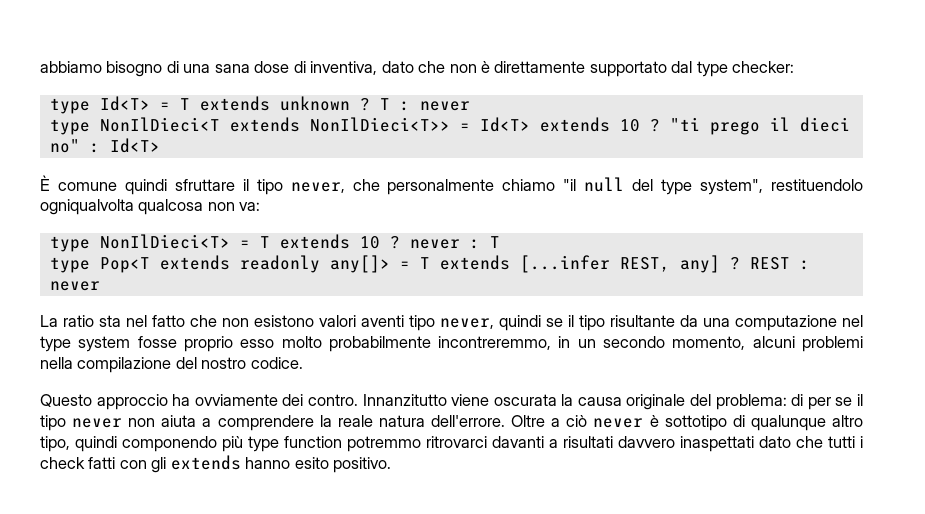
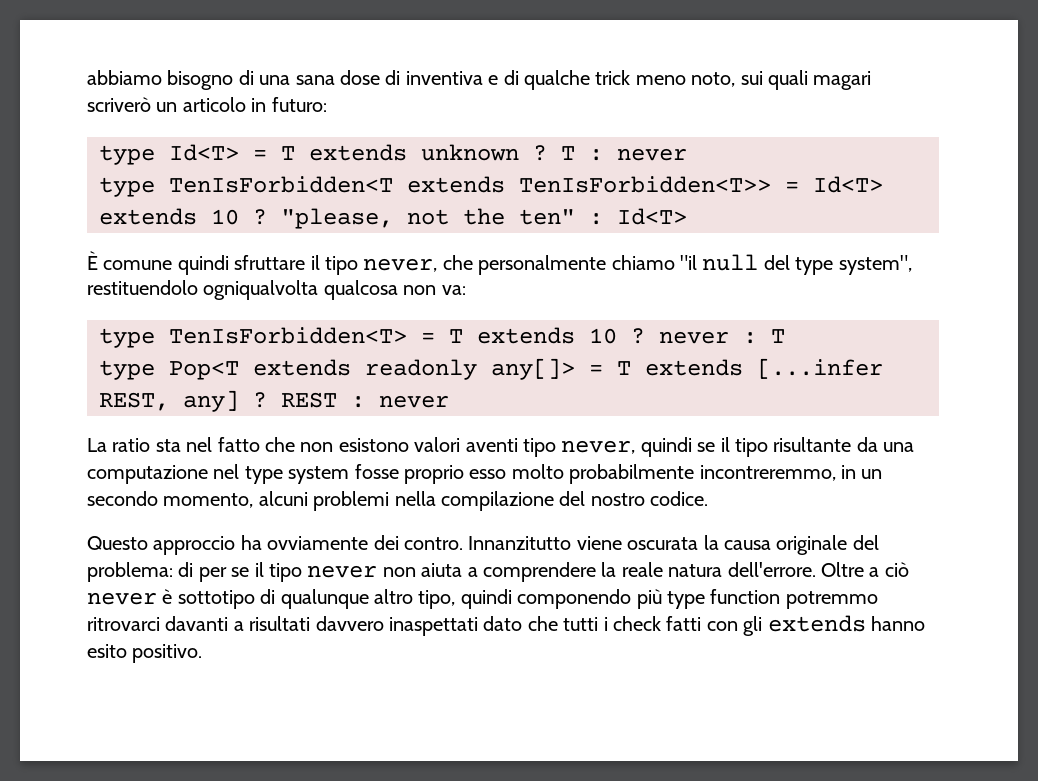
- abbiamo bisogno di una sana dose di inventiva, dato che non è direttamente supportato dal type checker:
+ abbiamo bisogno di una sana dose di inventiva e di qualche trick meno noto, sui quali magari scriverò un articolo in futuro:
- type NonIlDieci<T extends NonIlDieci<T>> = Id<T> extends 10 ?
+ type TenIsForbidden<T extends TenIsForbidden<T>> = Id<T> extends 10 ?
- "ti prego il dieci no" : Id<T>
+ "please, not the ten" : Id<T>
- type NonIlDieci<T> = T extends 10 ? never : T
+ type TenIsForbidden<T> = T extends 10 ? never : T

